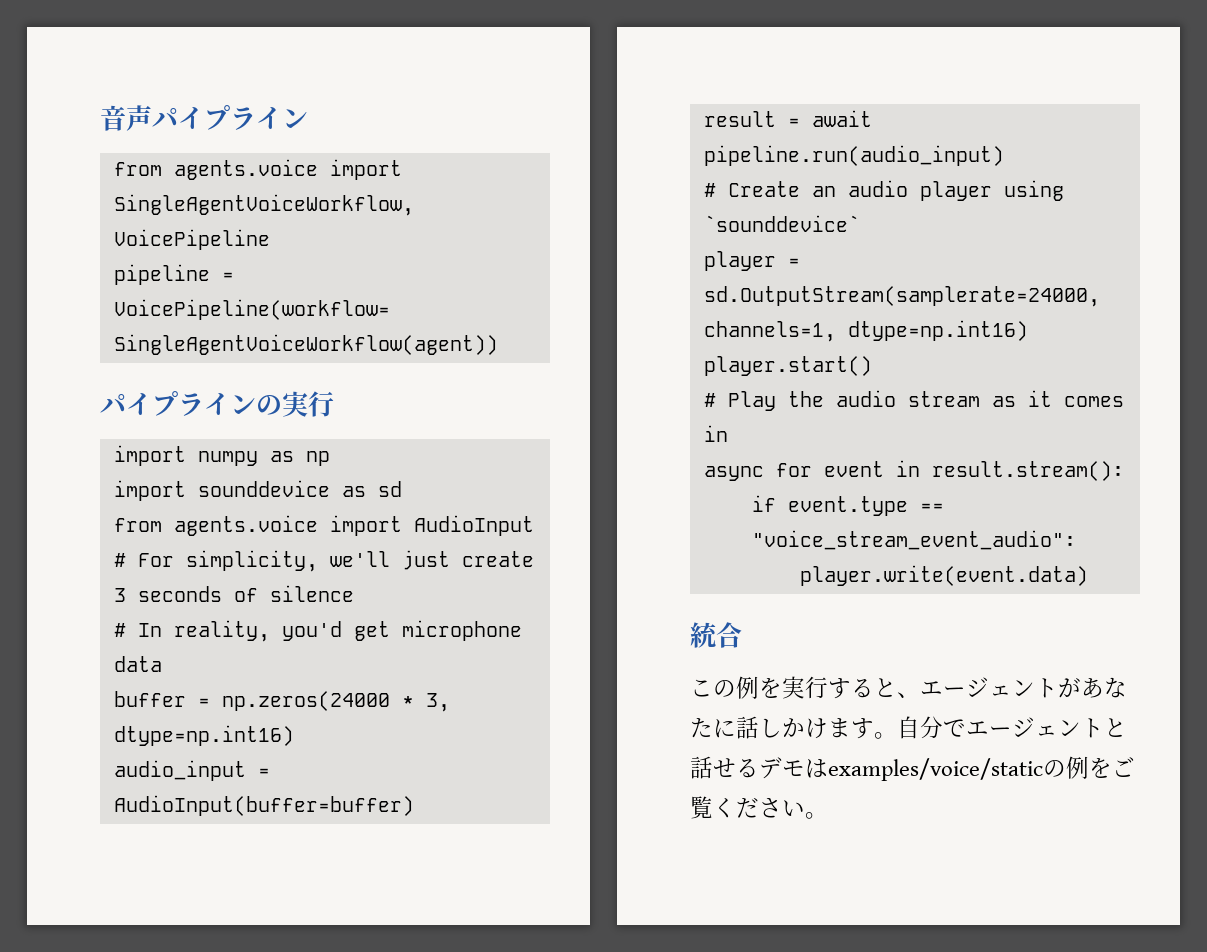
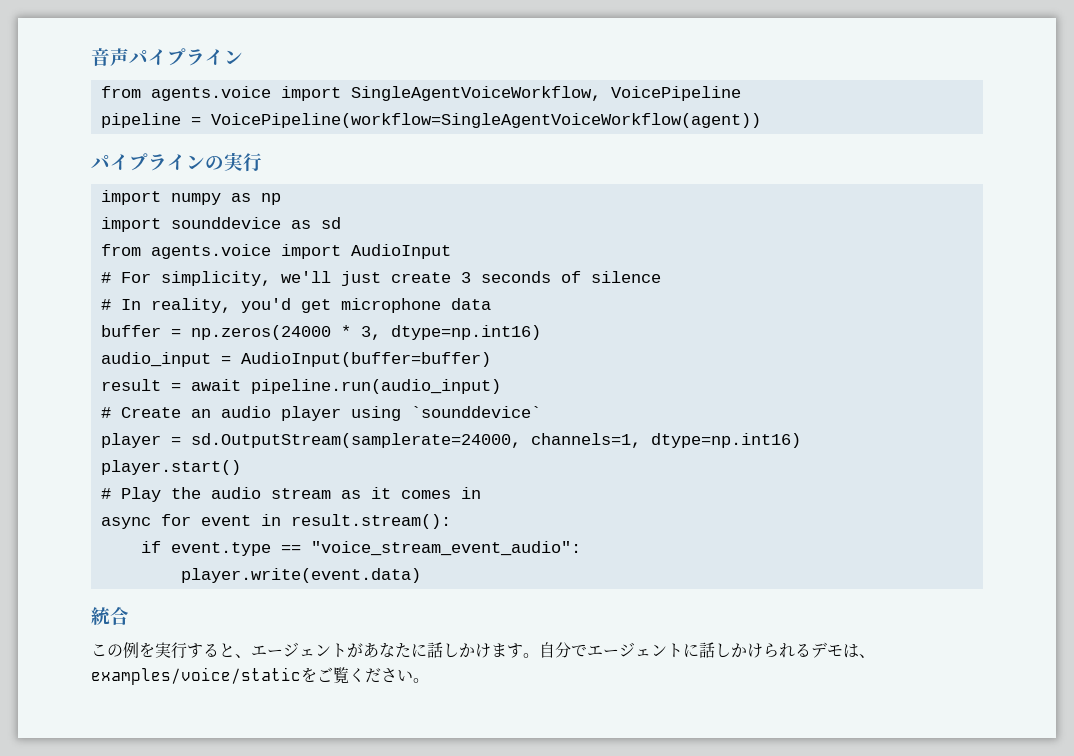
- 自分でエージェントと話せるデモはexamples/voice/staticの例をご覧ください。
+ 自分でエージェントに話しかけられるデモは、examples/voice/staticをご覧ください。

